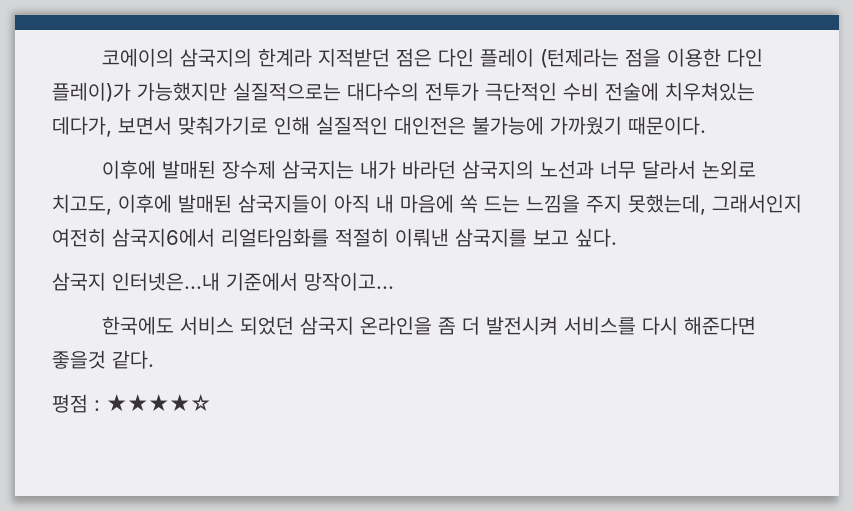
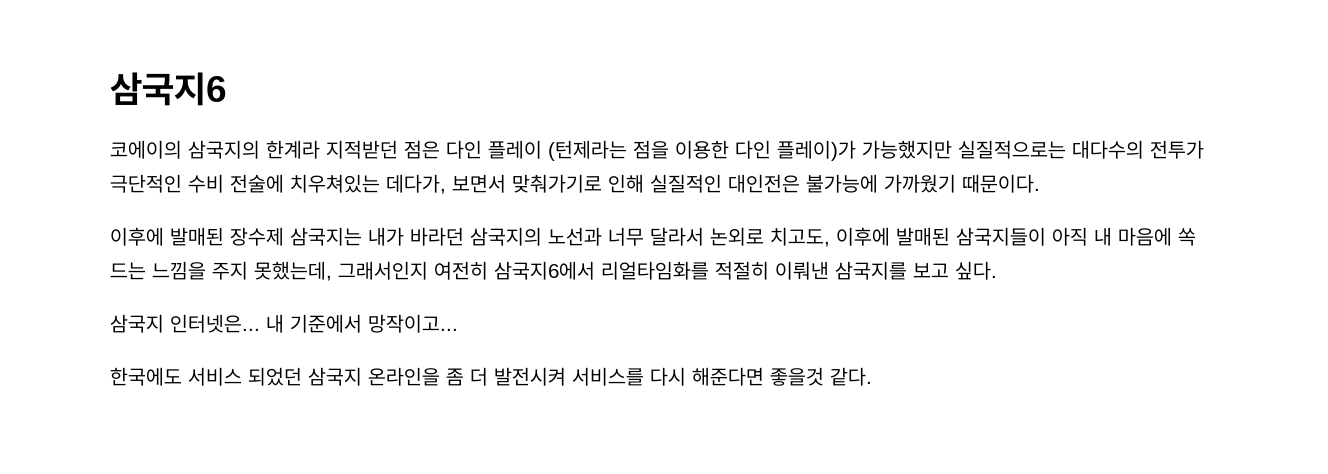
+ 삼국지6
- 삼국지 인터넷은...내 기준에서 망작이고...
+ 삼국지 인터넷은... 내 기준에서 망작이고...
- 평점 : ★★★★☆

